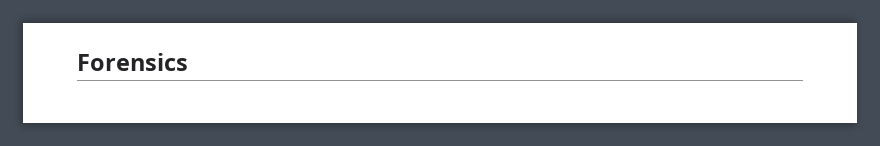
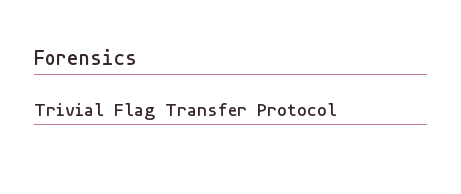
+ Trivial Flag Transfer Protocol

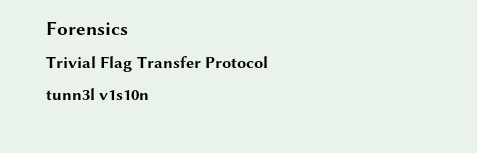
+ tunn3l v1s10n

